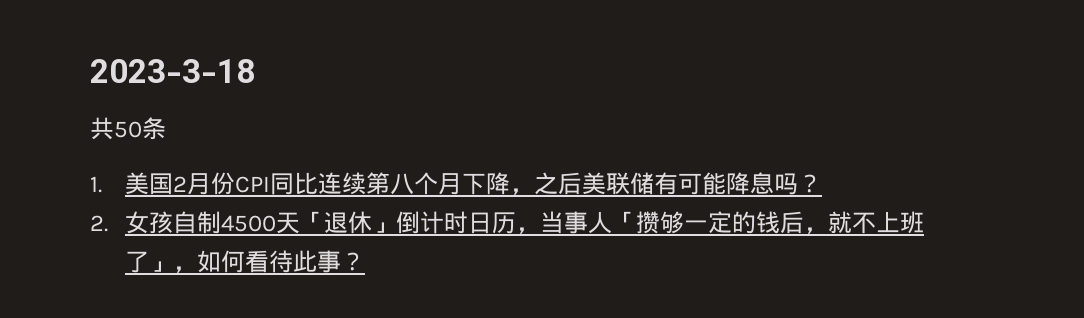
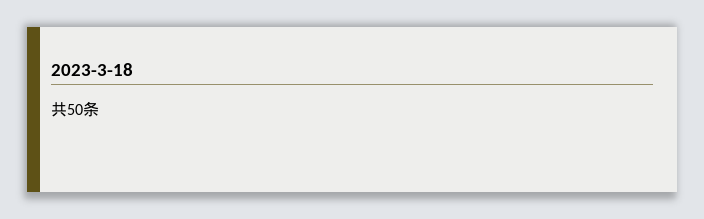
- 1.美国2月份CPI同比连续第八个月下降，之后美联储有可能降息吗？
- 2.女孩自制4500天「退休」倒计时日历，当事人「攒够一定的钱后，就不上班了」，如何看待此事？

